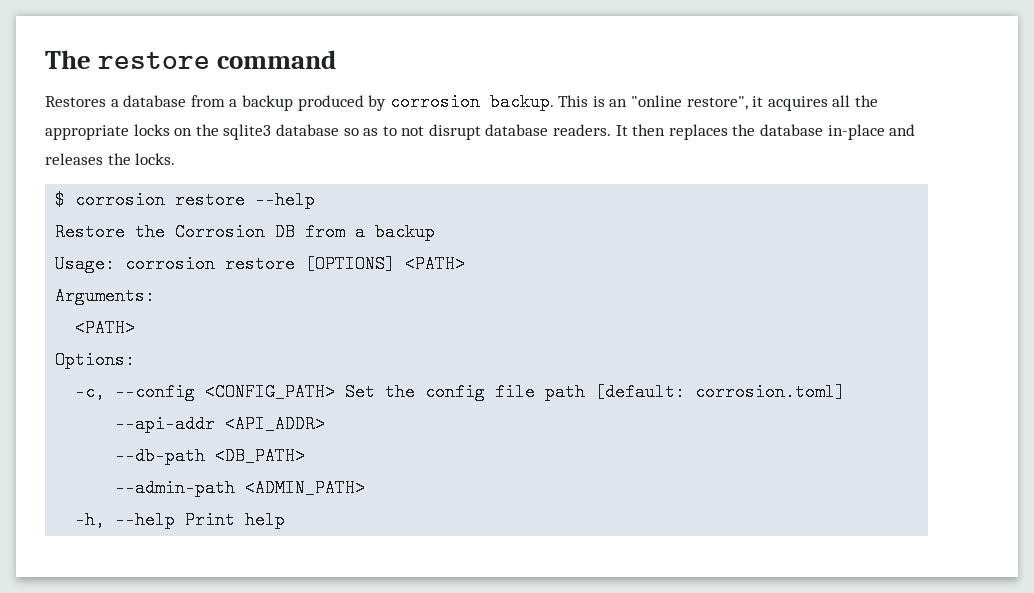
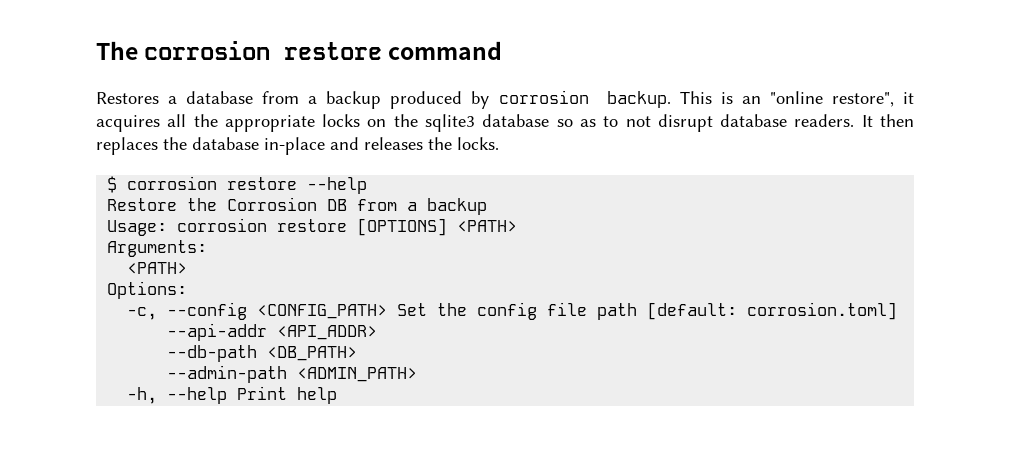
- The restore command
+ The corrosion restore command

